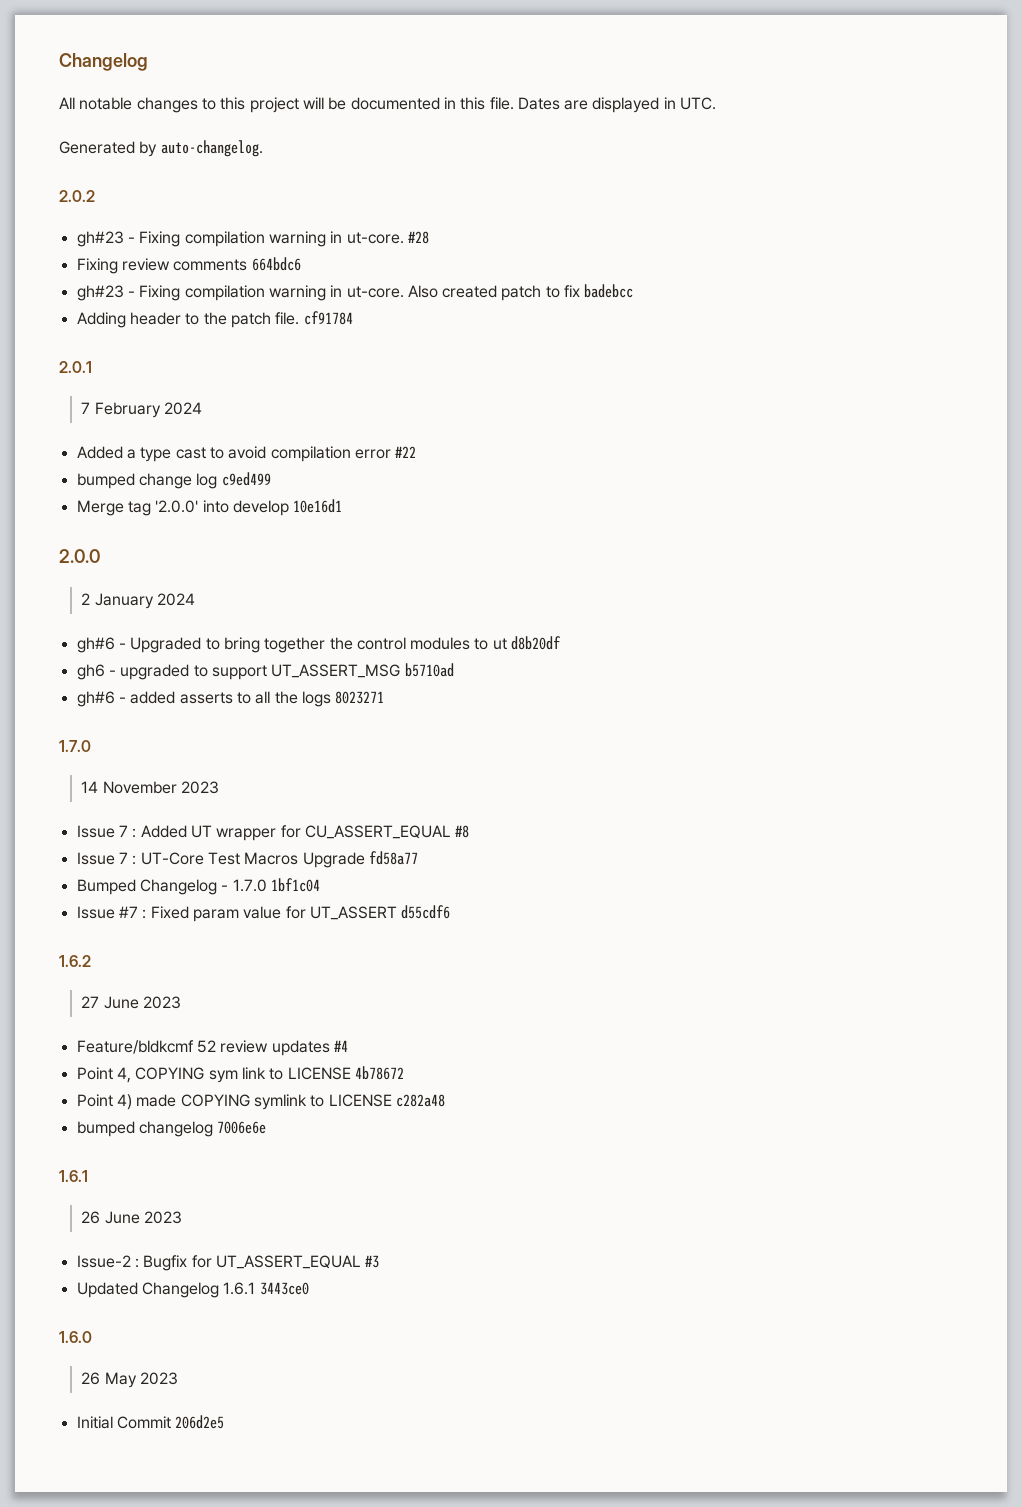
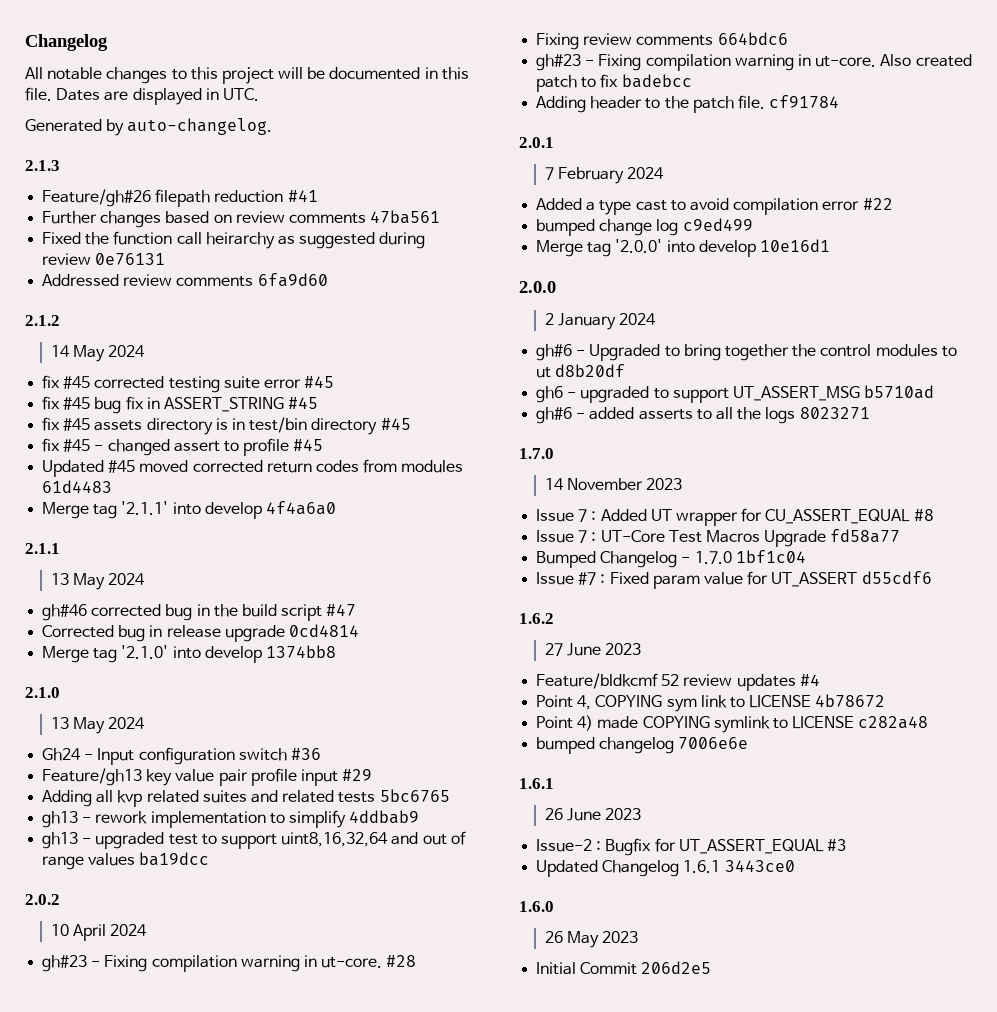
+ 2.1.3
+ Feature/gh#26 filepath reduction #41
+ Further changes based on review comments 47ba561
+ Fixed the function call heirarchy as suggested during review 0e76131
+ Addressed review comments 6fa9d60
+ 2.1.2
+ 14 May 2024
+ fix #45 corrected testing suite error #45
+ fix #45 bug fix in ASSERT_STRING #45
+ fix #45 assets directory is in test/bin directory #45
+ fix #45 - changed assert to profile #45
+ Updated #45 moved corrected return codes from modules 61d4483
+ Merge tag '2.1.1' into develop 4f4a6a0
+ 2.1.1
+ 13 May 2024
+ gh#46 corrected bug in the build script #47
+ Corrected bug in release upgrade 0cd4814
+ Merge tag '2.1.0' into develop 1374bb8
+ 2.1.0
+ 13 May 2024
+ Gh24 - Input configuration switch #36
+ Feature/gh13 key value pair profile input #29
+ Adding all kvp related suites and related tests 5bc6765
+ gh13 - rework implementation to simplify 4ddbab9
+ gh13 - upgraded test to support uint8,16,32,64 and out of range values ba19dcc
  2.0.2
+ 10 April 2024

